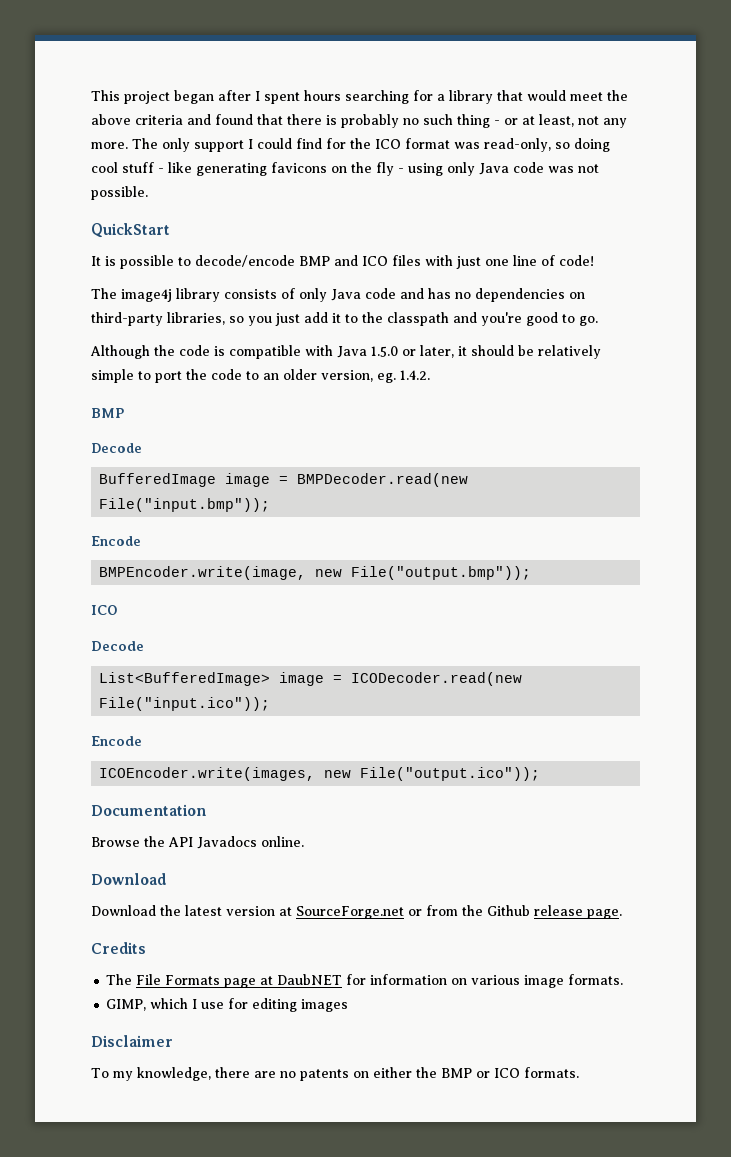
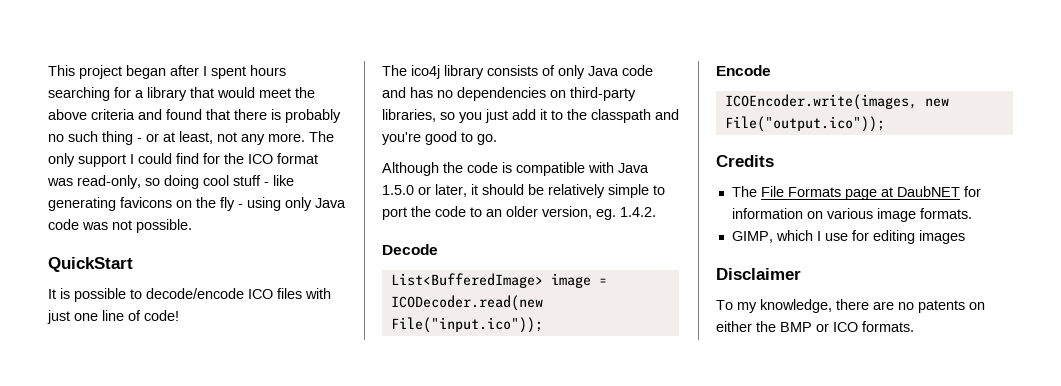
- It is possible to decode/encode BMP and ICO files with just one line of code!
+ It is possible to decode/encode ICO files with just one line of code!
- The image4j library consists of only Java code and has no dependencies on third-party libraries, so you just add it to the classpath and you're good to go.
+ The ico4j library consists of only Java code and has no dependencies on third-party libraries, so you just add it to the classpath and you're good to go.
  Although the code is compatible with Java 1.5.0 or later, it should be relatively simple to port the code to an older version, eg. 1.4.2.
- BMP
- Decode
- BufferedImage image = BMPDecoder.read(new File("input.bmp"));
- Encode
- BMPEncoder.write(image, new File("output.bmp"));
- ICO
- Documentation
- Browse the API Javadocs online.
- Download
- Download the latest version at SourceForge.net or from the Github release page.

